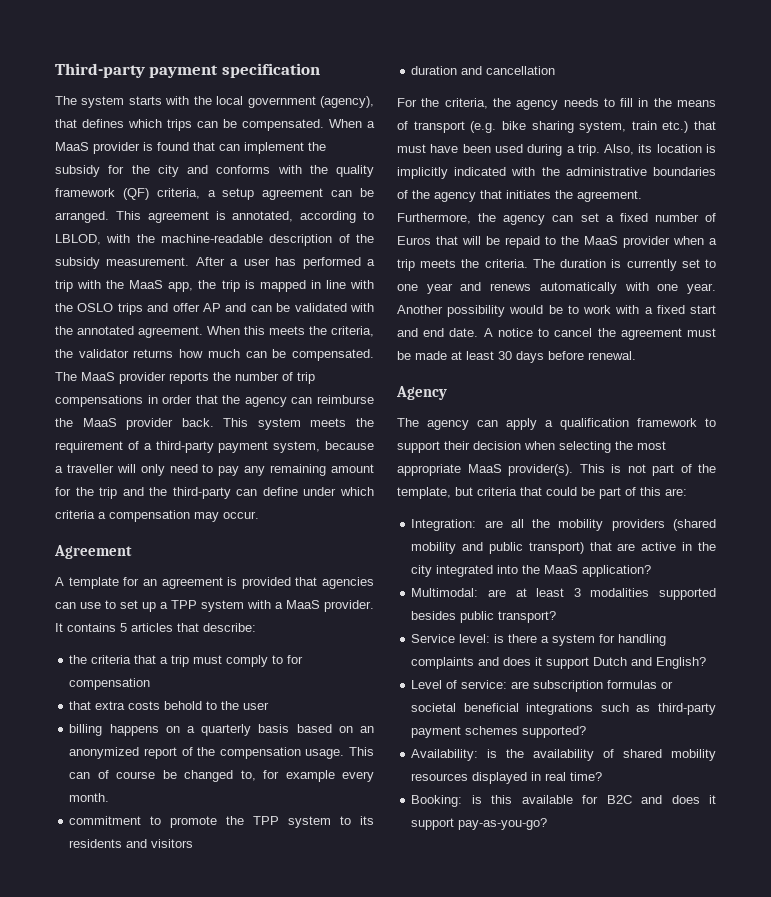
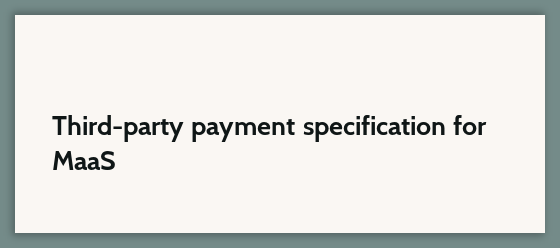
- Third-party payment specification
- The system starts with the local government (agency), that defines which trips can be compensated. When a MaaS provider is found that can implement the subsidy for the city and conforms with the quality framework (QF) criteria, a setup agreement can be arranged. This agreement is annotated, according to LBLOD, with the machine-readable description of the subsidy measurement. After a user has performed a trip with the MaaS app, the trip is mapped in line with the OSLO trips and offer AP and can be validated with the annotated agreement. When this meets the criteria, the validator returns how much can be compensated. The MaaS provider reports the number of trip compensations in order that the agency can reimburse the MaaS provider back. This system meets the requirement of a third-party payment system, because a traveller will only need to pay any remaining amount for the trip and the third-party can define under which criteria a compensation may occur.
- Agreement
- A template for an agreement is provided that agencies can use to set up a TPP system with a MaaS provider. It contains 5 articles that describe:
- the criteria that a trip must comply to for compensation
- that extra costs behold to the user
- billing happens on a quarterly basis based on an anonymized report of the compensation usage. This can of course be changed to, for example every month.
- commitment to promote the TPP system to its residents and visitors
- duration and cancellation
- For the criteria, the agency needs to fill in the means of transport (e.g. bike sharing system, train etc.) that must have been used during a trip. Also, its location is implicitly indicated with the administrative boundaries of the agency that initiates the agreement. Furthermore, the agency can set a fixed number of Euros that will be repaid to the MaaS provider when a trip meets the criteria. The duration is currently set to one year and renews automatically with one year. Another possibility would be to work with a fixed start and end date. A notice to cancel the agreement must be made at least 30 days before renewal.
- Agency
- The agency can apply a qualification framework to support their decision when selecting the most appropriate MaaS provider(s). This is not part of the template, but criteria that could be part of this are:
- Integration: are all the mobility providers (shared mobility and public transport) that are active in the city integrated into the MaaS application?
- Multimodal: are at least 3 modalities supported besides public transport?
- Service level: is there a system for handling complaints and does it support Dutch and English?
- Level of service: are subscription formulas or societal beneficial integrations such as third-party payment schemes supported?
- Availability: is the availability of shared mobility resources displayed in real time?
- Booking: is this available for B2C and does it support pay-as-you-go?
+ Third-party payment specification for MaaS

